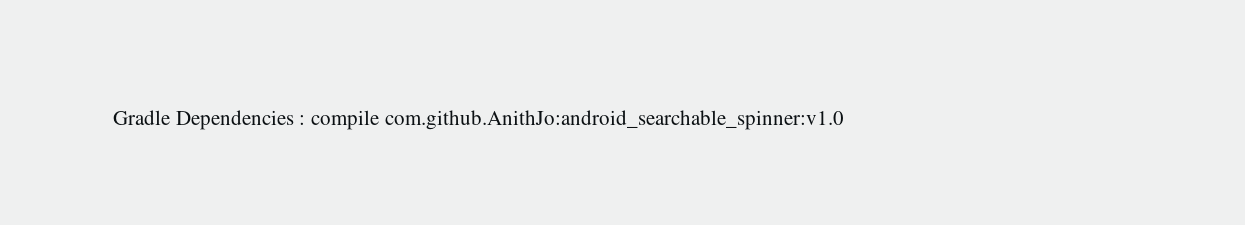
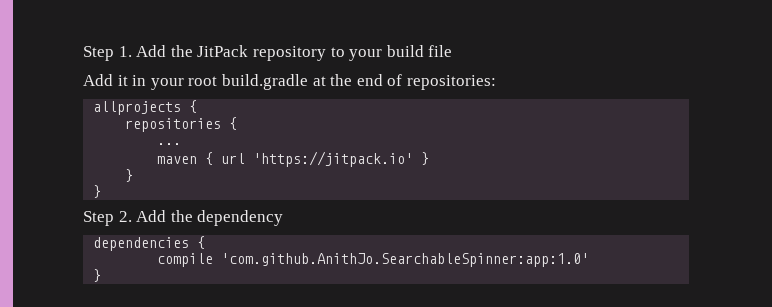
- Gradle Dependencies : compile com.github.AnithJo:android_searchable_spinner:v1.0
+ Step 1. Add the JitPack repository to your build file
+ Add it in your root build.gradle at the end of repositories:
+ allprojects {
+ repositories {
+ ...
+ maven { url 'https://jitpack.io' }
+ }
+ }
+ Step 2. Add the dependency
+ dependencies {
+ compile 'com.github.AnithJo.SearchableSpinner:app:1.0'
+ }

